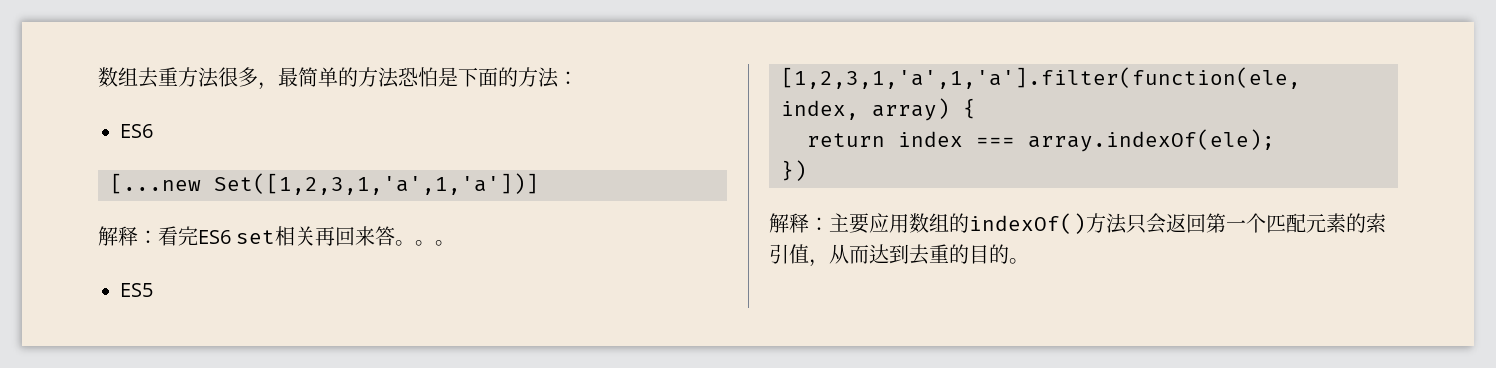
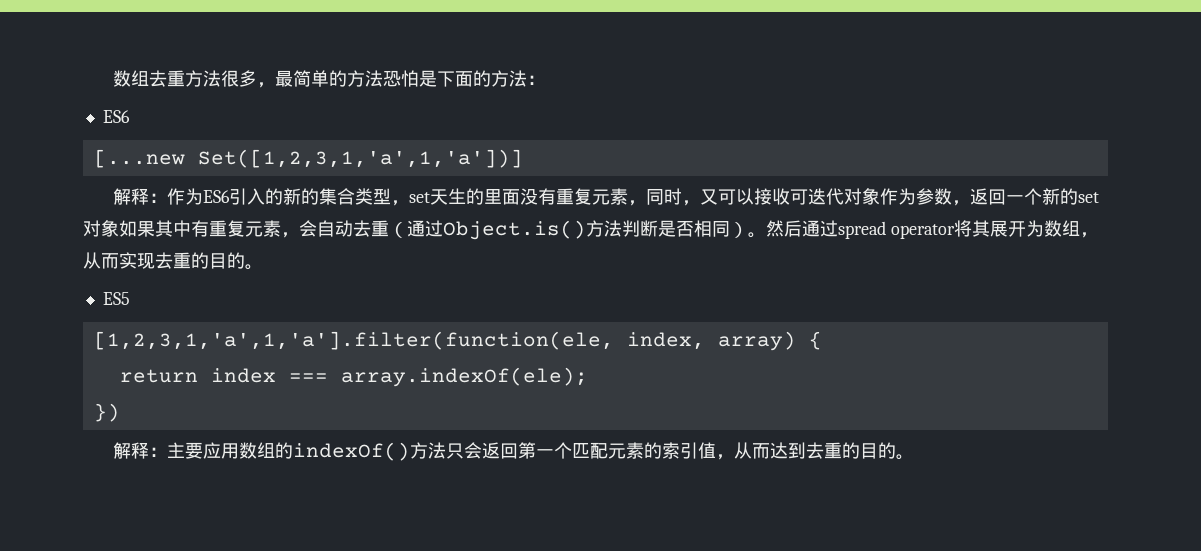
- 解释：看完ES6 set相关再回来答。。。
+ 解释：作为ES6引入的新的集合类型，set天生的里面没有重复元素，同时，又可以接收可迭代对象作为参数，返回一个新的set对象如果其中有重复元素，会自动去重（通过Object.is()方法判断是否相同）。然后通过spread operator将其展开为数组，从而实现去重的目的。

